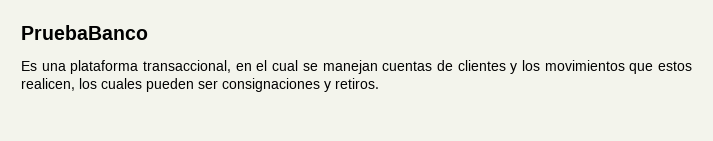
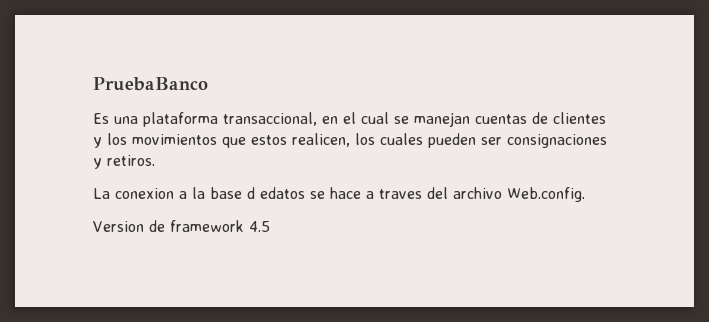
+ La conexion a la base d edatos se hace a traves del archivo Web.config.
+ Version de framework 4.5

